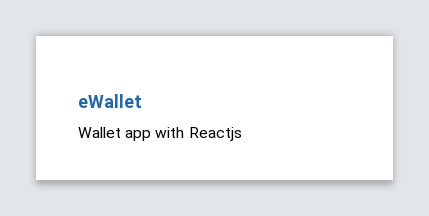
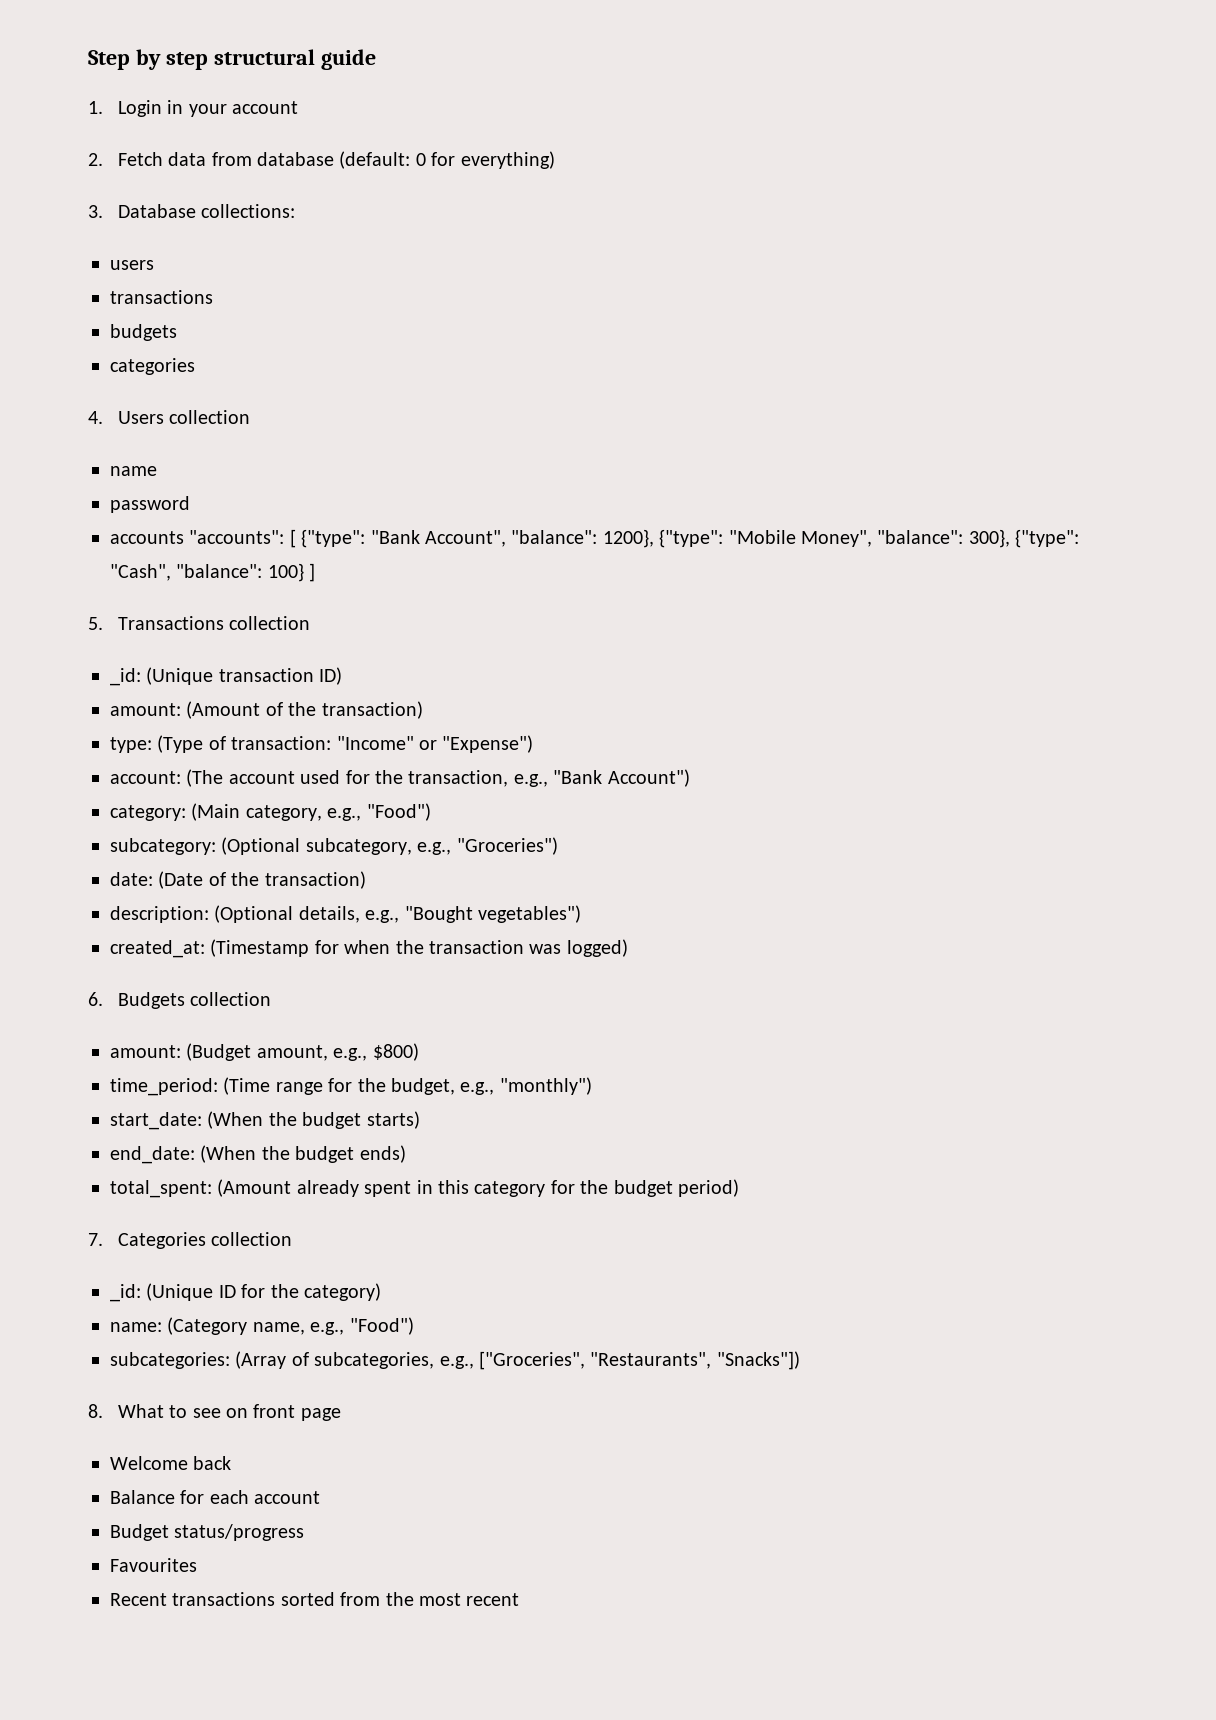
- eWallet
- Wallet app with Reactjs
+ Step by step structural guide
+ 1. Login in your account
+ 2. Fetch data from database (default: 0 for everything)
+ 3. Database collections:
+ users
+ transactions
+ budgets
+ categories
+ 4. Users collection
+ name
+ password
+ accounts "accounts": [ {"type": "Bank Account", "balance": 1200}, {"type": "Mobile Money", "balance": 300}, {"type": "Cash", "balance": 100} ]
+ 5. Transactions collection
+ _id: (Unique transaction ID)
+ amount: (Amount of the transaction)
+ type: (Type of transaction: "Income" or "Expense")
+ account: (The account used for the transaction, e.g., "Bank Account")
+ category: (Main category, e.g., "Food")
+ subcategory: (Optional subcategory, e.g., "Groceries")
+ date: (Date of the transaction)
+ description: (Optional details, e.g., "Bought vegetables")
+ created_at: (Timestamp for when the transaction was logged)
+ 6. Budgets collection
+ amount: (Budget amount, e.g., $800)
+ time_period: (Time range for the budget, e.g., "monthly")
+ start_date: (When the budget starts)
+ end_date: (When the budget ends)
+ total_spent: (Amount already spent in this category for the budget period)
+ 7. Categories collection
+ _id: (Unique ID for the category)
+ name: (Category name, e.g., "Food")
+ subcategories: (Array of subcategories, e.g., ["Groceries", "Restaurants", "Snacks"])
+ 8. What to see on front page
+ Welcome back
+ Balance for each account
+ Budget status/progress
+ Favourites
+ Recent transactions sorted from the most recent

